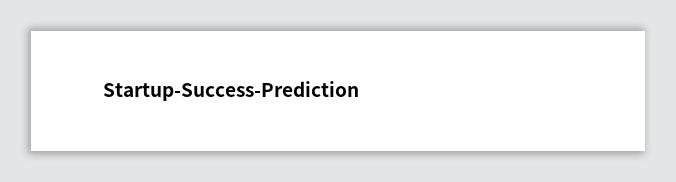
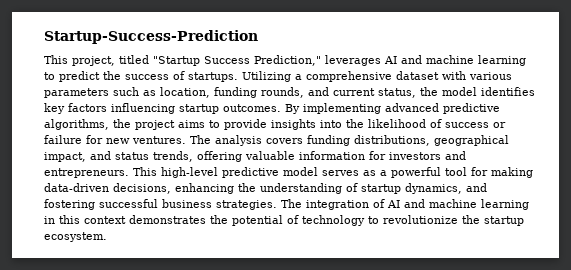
+ This project, titled "Startup Success Prediction," leverages AI and machine learning to predict the success of startups. Utilizing a comprehensive dataset with various parameters such as location, funding rounds, and current status, the model identifies key factors influencing startup outcomes. By implementing advanced predictive algorithms, the project aims to provide insights into the likelihood of success or failure for new ventures. The analysis covers funding distributions, geographical impact, and status trends, offering valuable information for investors and entrepreneurs. This high-level predictive model serves as a powerful tool for making data-driven decisions, enhancing the understanding of startup dynamics, and fostering successful business strategies. The integration of AI and machine learning in this context demonstrates the potential of technology to revolutionize the startup ecosystem.

